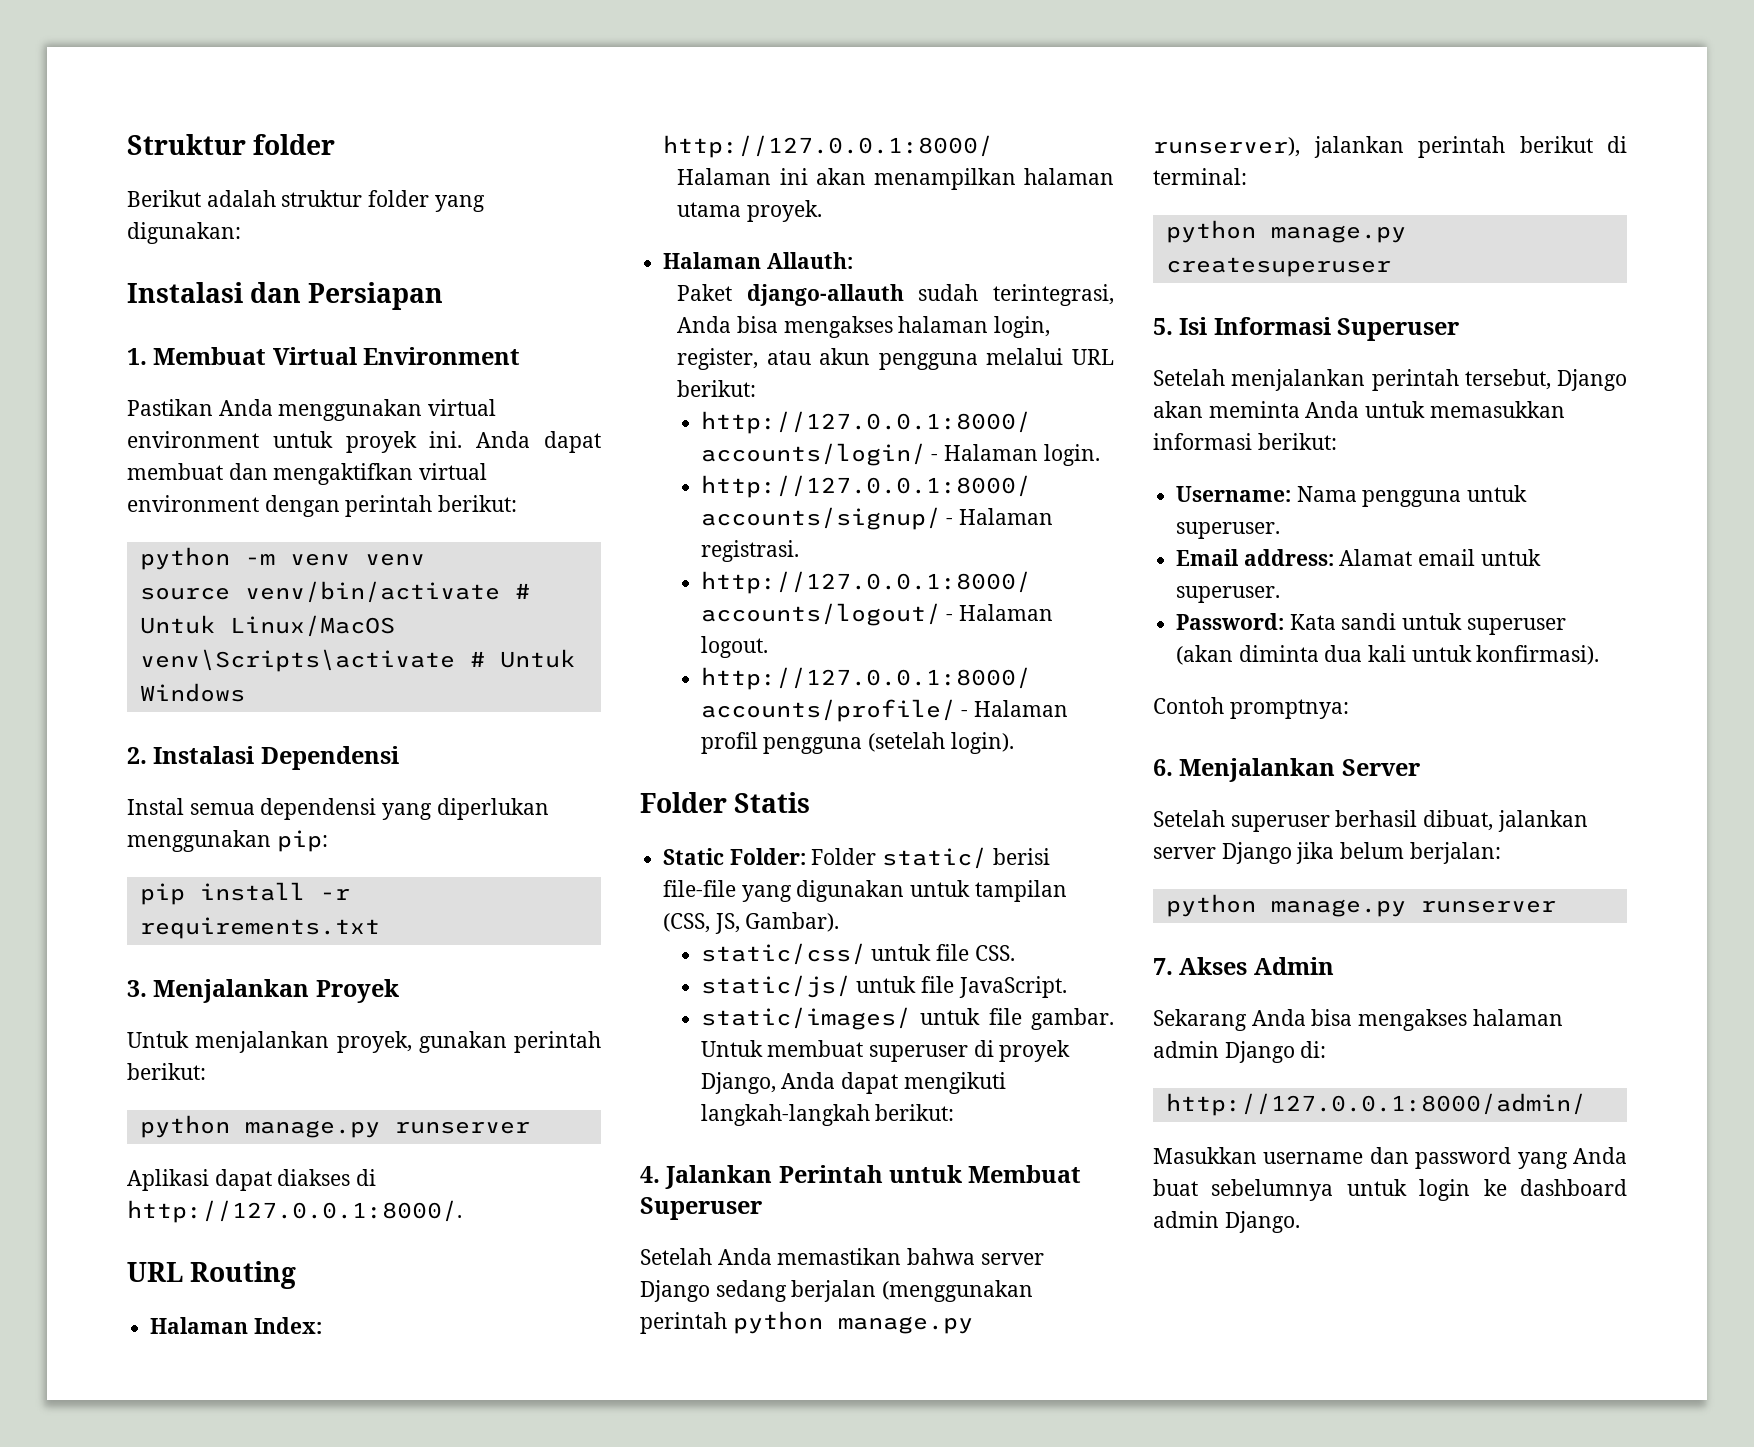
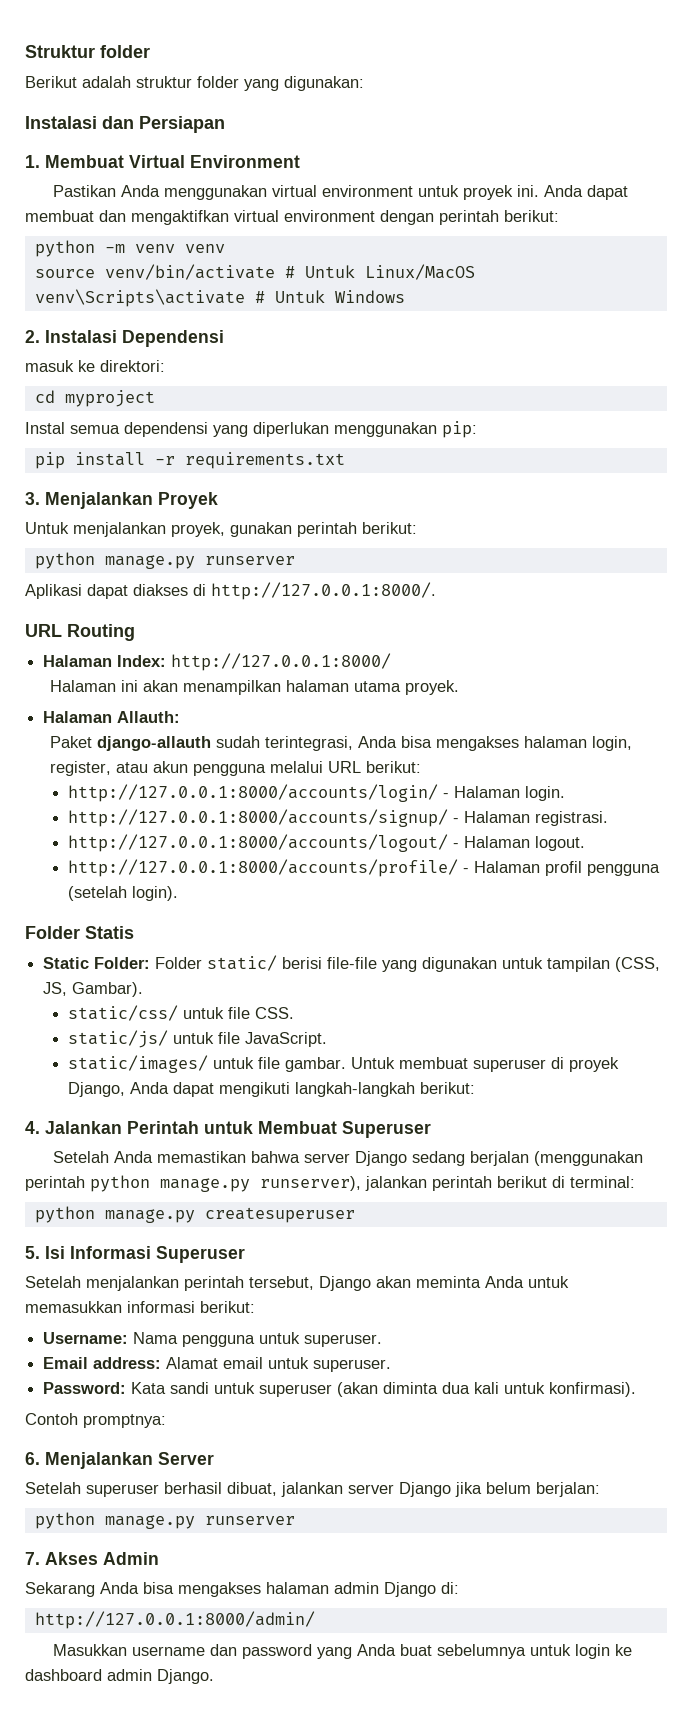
+ masuk ke direktori:
+ cd myproject

